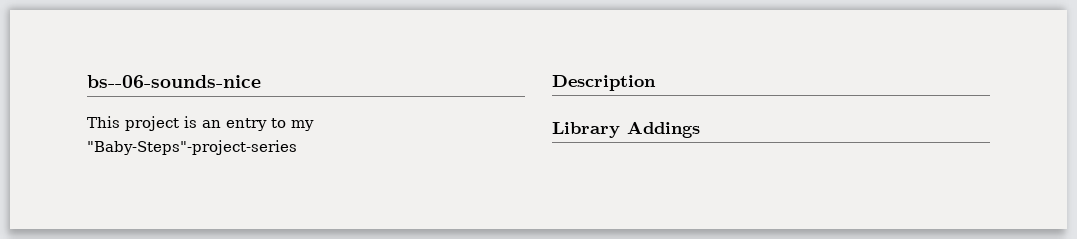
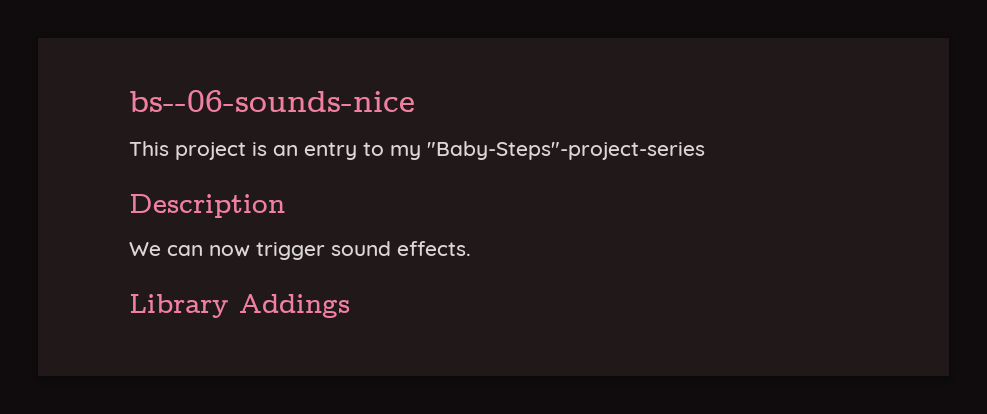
+ We can now trigger sound effects.

